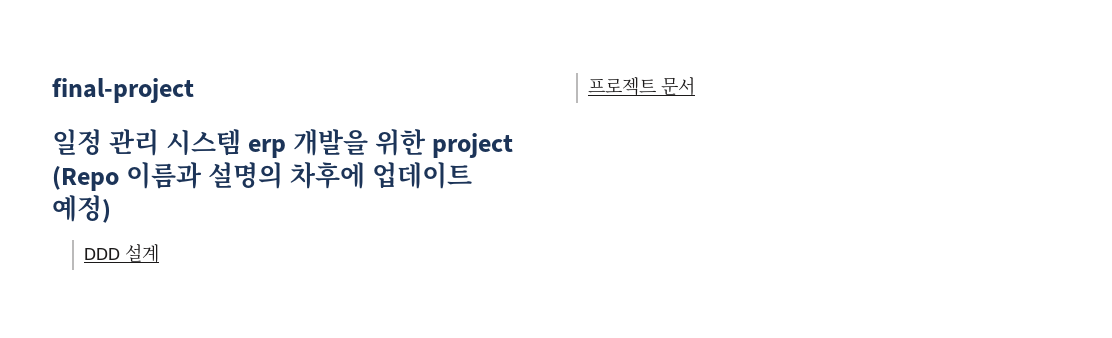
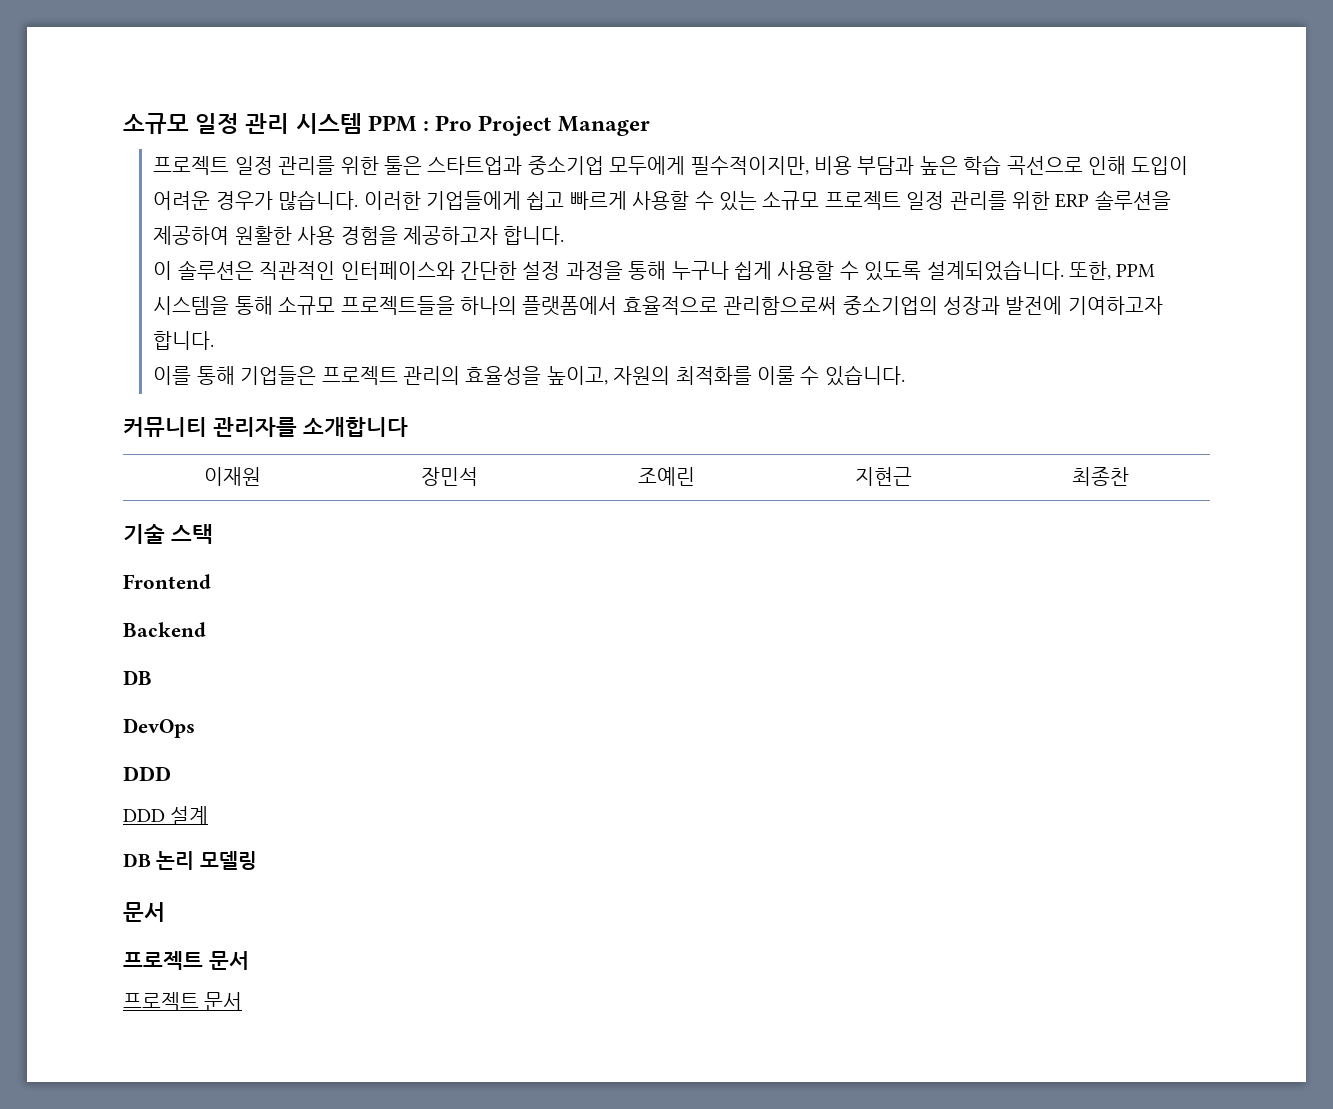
- final-project
- 일정 관리 시스템 erp 개발을 위한 project (Repo 이름과 설명의 차후에 업데이트 예정)
+ 소규모 일정 관리 시스템 PPM : Pro Project Manager
+ 프로젝트 일정 관리를 위한 툴은 스타트업과 중소기업 모두에게 필수적이지만, 비용 부담과 높은 학습 곡선으로 인해 도입이 어려운 경우가 많습니다. 이러한 기업들에게 쉽고 빠르게 사용할 수 있는 소규모 프로젝트 일정 관리를 위한 ERP 솔루션을 제공하여 원활한 사용 경험을 제공하고자 합니다.
+ 이 솔루션은 직관적인 인터페이스와 간단한 설정 과정을 통해 누구나 쉽게 사용할 수 있도록 설계되었습니다. 또한, PPM 시스템을 통해 소규모 프로젝트들을 하나의 플랫폼에서 효율적으로 관리함으로써 중소기업의 성장과 발전에 기여하고자 합니다.
+ 이를 통해 기업들은 프로젝트 관리의 효율성을 높이고, 자원의 최적화를 이룰 수 있습니다.
+ 커뮤니티 관리자를 소개합니다
+ 이재원 | 장민석 | 조예린 | 지현근 | 최종찬
+ 기술 스택
+ Frontend
+ Backend
+ DB
+ DevOps
+ DDD
  DDD 설계
+ DB 논리 모델링
+ 문서
+ 프로젝트 문서

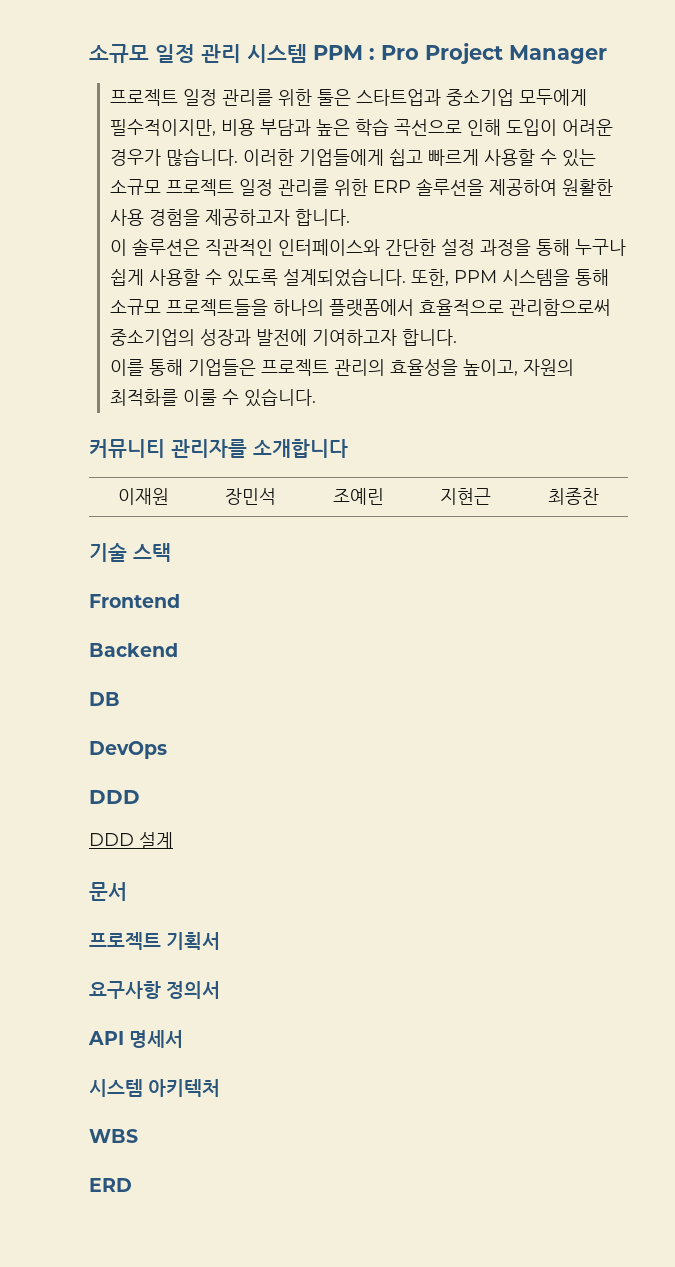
- DB 논리 모델링
  문서
- 프로젝트 문서
- 프로젝트 문서
+ 프로젝트 기획서
+ 요구사항 정의서
+ API 명세서
+ 시스템 아키텍처
+ WBS
+ ERD

